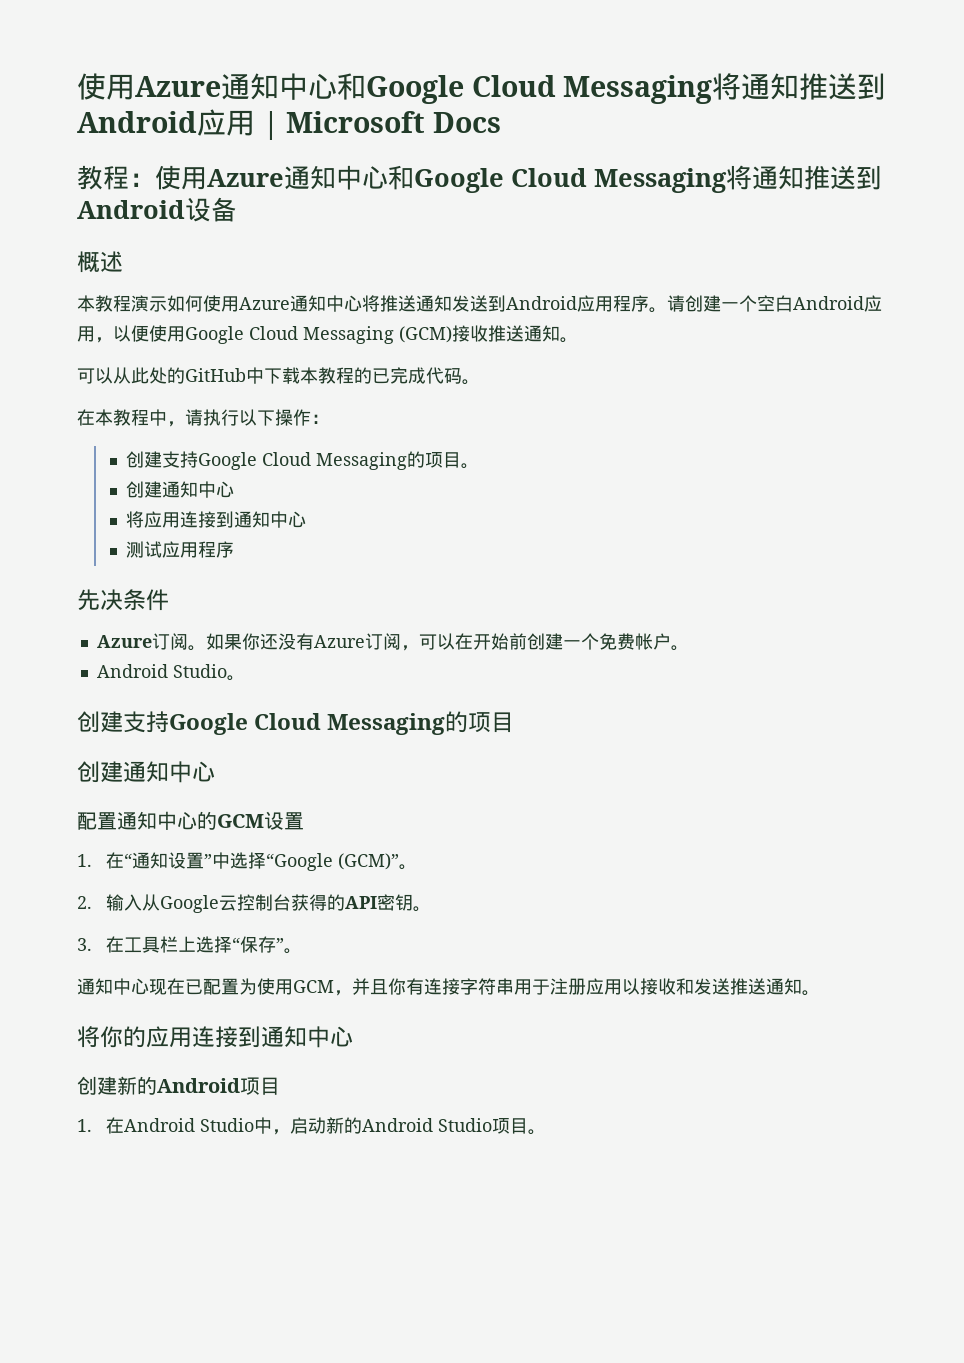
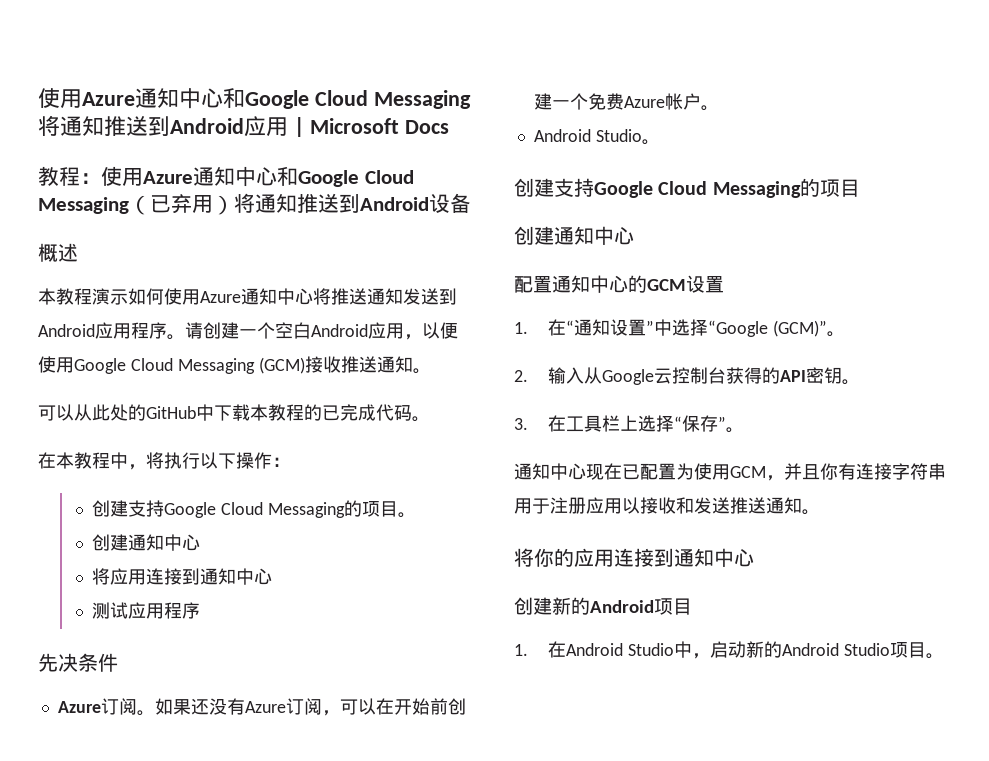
- 教程：使用Azure通知中心和Google Cloud Messaging将通知推送到Android设备
+ 教程：使用Azure通知中心和Google Cloud Messaging（已弃用）将通知推送到Android设备
- 在本教程中，请执行以下操作：
+ 在本教程中，将执行以下操作：
- 如果你还没有Azure订阅，可以在开始前创建一个免费帐户。
+ 如果还没有Azure订阅，可以在开始前创建一个免费Azure帐户。

